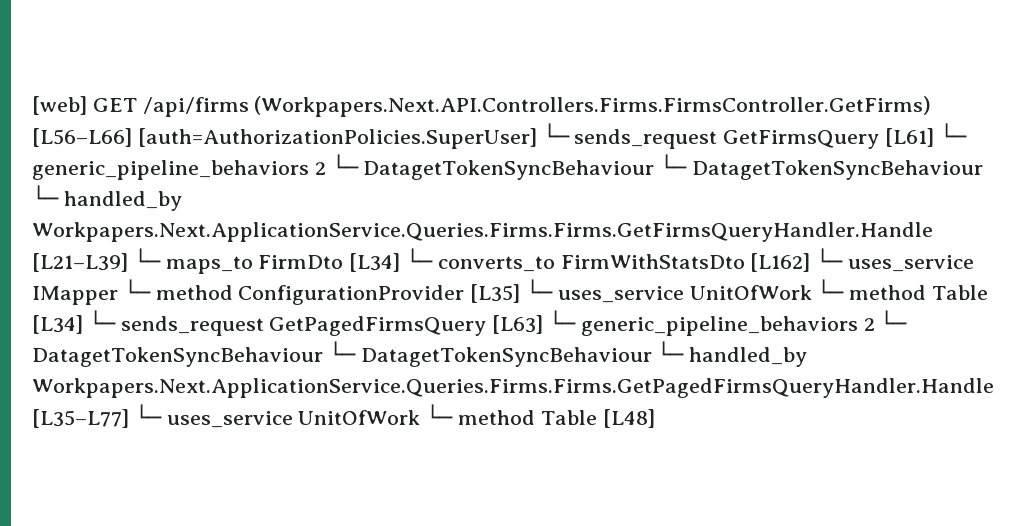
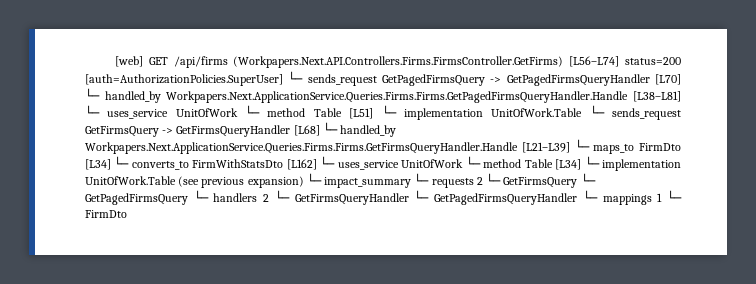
- [web] GET /api/firms (Workpapers.Next.API.Controllers.Firms.FirmsController.GetFirms) [L56–L66] [auth=AuthorizationPolicies.SuperUser] └─ sends_request GetFirmsQuery [L61] └─ generic_pipeline_behaviors 2 └─ DatagetTokenSyncBehaviour └─ DatagetTokenSyncBehaviour └─ handled_by Workpapers.Next.ApplicationService.Queries.Firms.Firms.GetFirmsQueryHandler.Handle [L21–L39] └─ maps_to FirmDto [L34] └─ converts_to FirmWithStatsDto [L162] └─ uses_service IMapper └─ method ConfigurationProvider [L35] └─ uses_service UnitOfWork └─ method Table [L34] └─ sends_request GetPagedFirmsQuery [L63] └─ generic_pipeline_behaviors 2 └─ DatagetTokenSyncBehaviour └─ DatagetTokenSyncBehaviour └─ handled_by Workpapers.Next.ApplicationService.Queries.Firms.Firms.GetPagedFirmsQueryHandler.Handle [L35–L77] └─ uses_service UnitOfWork └─ method Table [L48]
+ [web] GET /api/firms (Workpapers.Next.API.Controllers.Firms.FirmsController.GetFirms) [L56–L74] status=200 [auth=AuthorizationPolicies.SuperUser] └─ sends_request GetPagedFirmsQuery -> GetPagedFirmsQueryHandler [L70] └─ handled_by Workpapers.Next.ApplicationService.Queries.Firms.Firms.GetPagedFirmsQueryHandler.Handle [L38–L81] └─ uses_service UnitOfWork └─ method Table [L51] └─ implementation UnitOfWork.Table └─ sends_request GetFirmsQuery -> GetFirmsQueryHandler [L68] └─ handled_by Workpapers.Next.ApplicationService.Queries.Firms.Firms.GetFirmsQueryHandler.Handle [L21–L39] └─ maps_to FirmDto [L34] └─ converts_to FirmWithStatsDto [L162] └─ uses_service UnitOfWork └─ method Table [L34] └─ implementation UnitOfWork.Table (see previous expansion) └─ impact_summary └─ requests 2 └─ GetFirmsQuery └─ GetPagedFirmsQuery └─ handlers 2 └─ GetFirmsQueryHandler └─ GetPagedFirmsQueryHandler └─ mappings 1 └─ FirmDto

